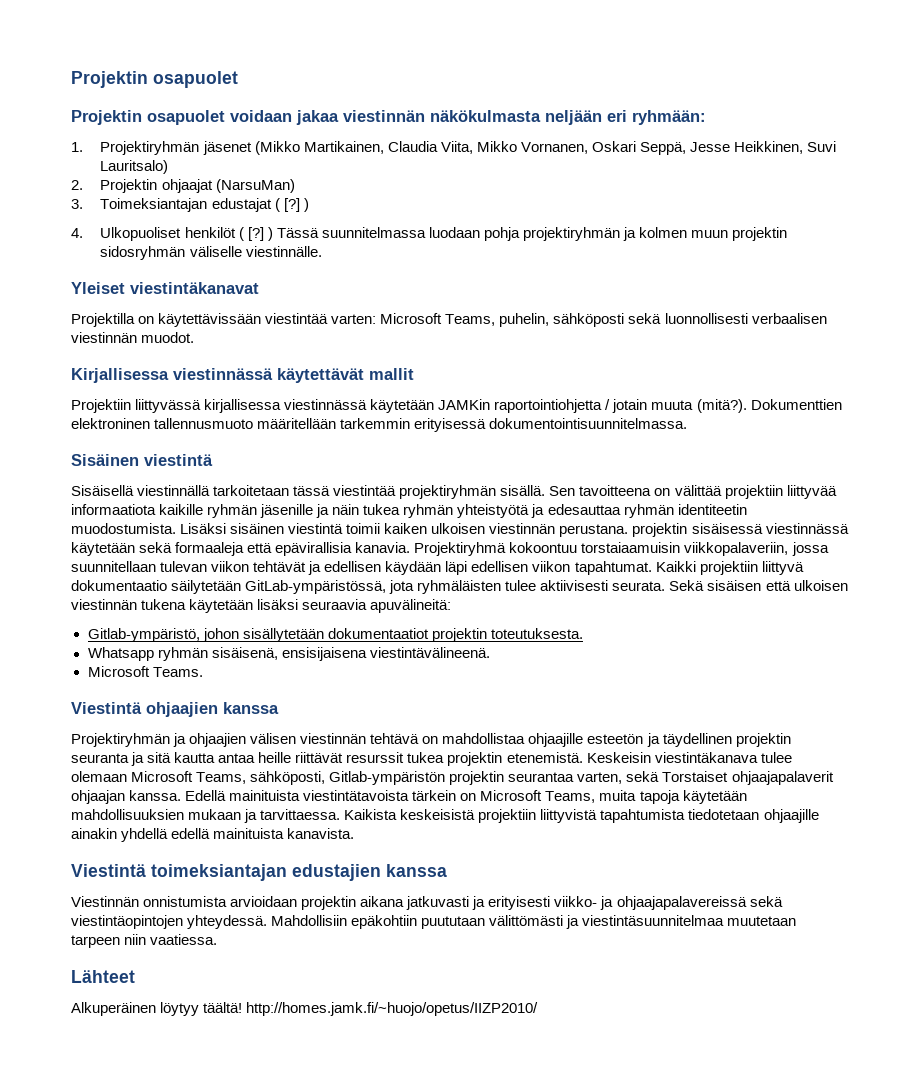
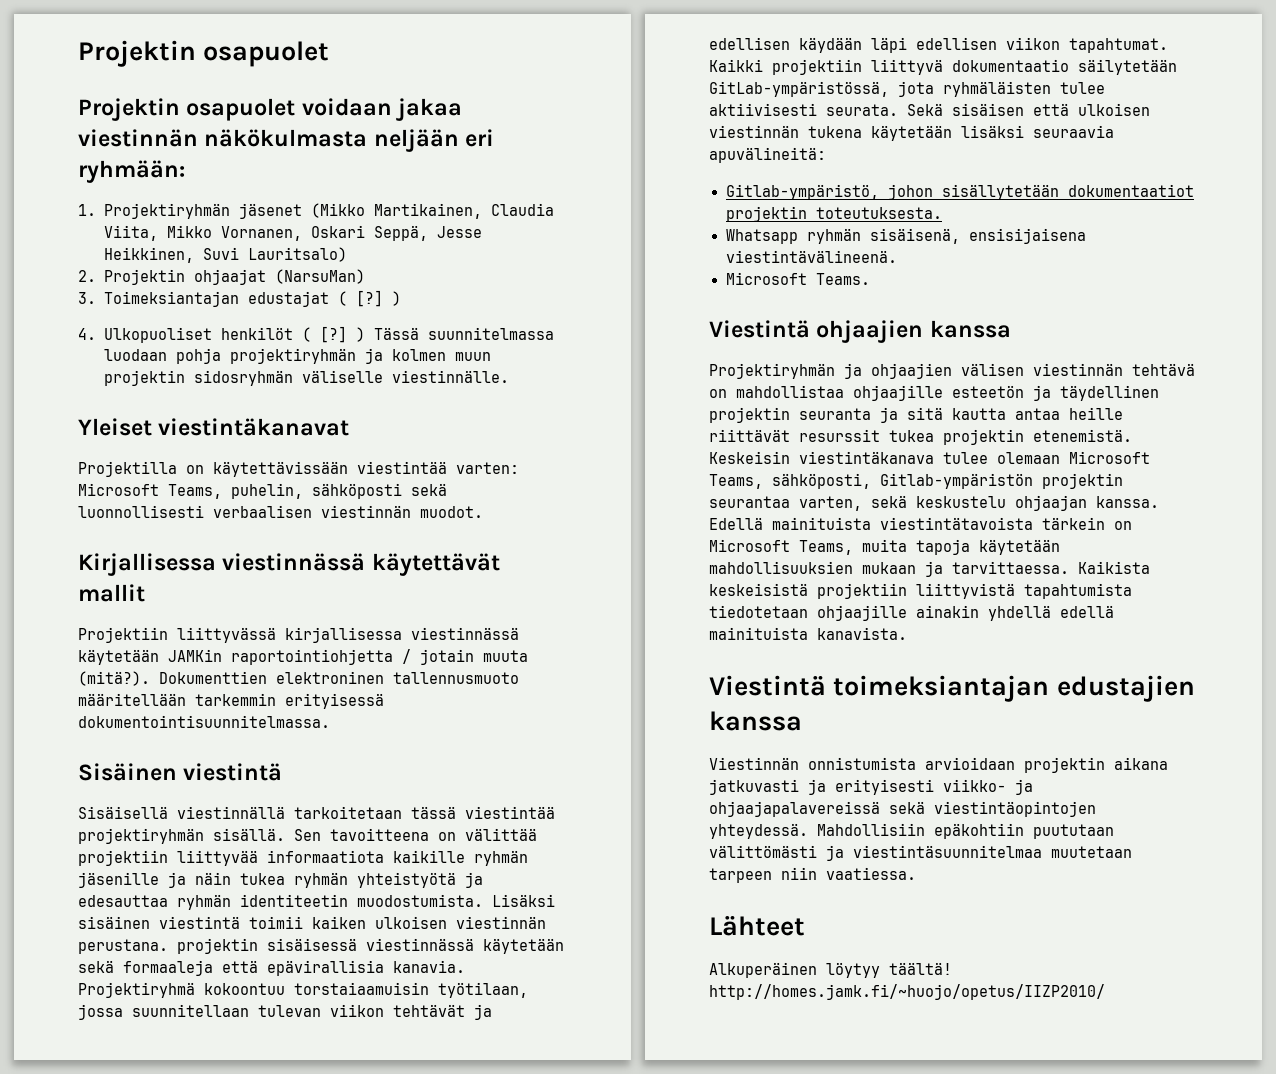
- Projektiryhmä kokoontuu torstaiaamuisin viikkopalaveriin, jossa suunnitellaan tulevan viikon tehtävät ja edellisen käydään läpi edellisen viikon tapahtumat.
+ Projektiryhmä kokoontuu torstaiaamuisin työtilaan, jossa suunnitellaan tulevan viikon tehtävät ja edellisen käydään läpi edellisen viikon tapahtumat.
- Keskeisin viestintäkanava tulee olemaan Microsoft Teams, sähköposti, Gitlab-ympäristön projektin seurantaa varten, sekä Torstaiset ohjaajapalaverit ohjaajan kanssa.
+ Keskeisin viestintäkanava tulee olemaan Microsoft Teams, sähköposti, Gitlab-ympäristön projektin seurantaa varten, sekä keskustelu ohjaajan kanssa.

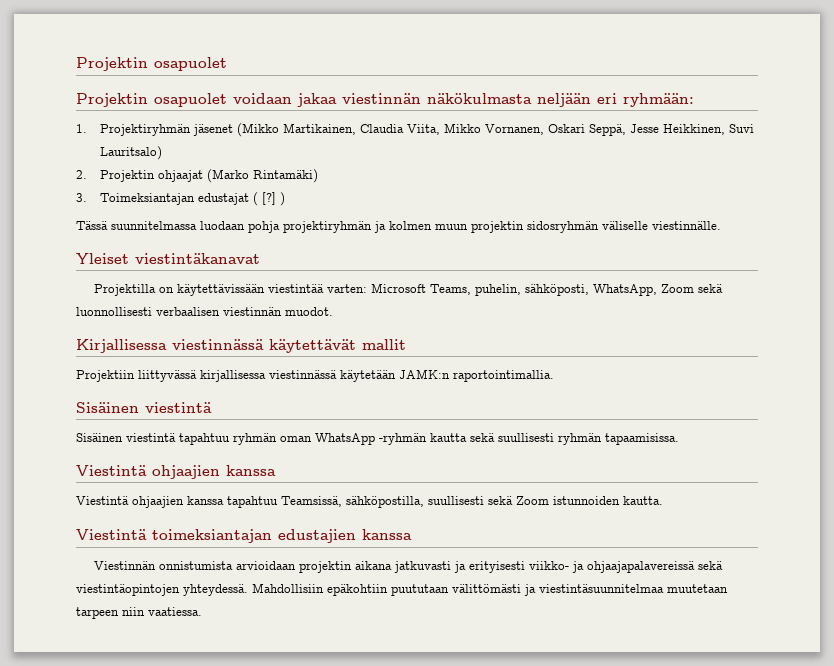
- 2. Projektin ohjaajat (NarsuMan)
+ 2. Projektin ohjaajat (Marko Rintamäki)
- 4. Ulkopuoliset henkilöt ( [?] ) Tässä suunnitelmassa luodaan pohja projektiryhmän ja kolmen muun projektin sidosryhmän väliselle viestinnälle.
+ Tässä suunnitelmassa luodaan pohja projektiryhmän ja kolmen muun projektin sidosryhmän väliselle viestinnälle.
- Projektilla on käytettävissään viestintää varten: Microsoft Teams, puhelin, sähköposti sekä luonnollisesti verbaalisen viestinnän muodot.
+ Projektilla on käytettävissään viestintää varten: Microsoft Teams, puhelin, sähköposti, WhatsApp, Zoom sekä luonnollisesti verbaalisen viestinnän muodot.
- Projektiin liittyvässä kirjallisessa viestinnässä käytetään JAMKin raportointiohjetta / jotain muuta (mitä?). Dokumenttien elektroninen tallennusmuoto määritellään tarkemmin erityisessä dokumentointisuunnitelmassa.
+ Projektiin liittyvässä kirjallisessa viestinnässä käytetään JAMK:n raportointimallia.
  Sisäinen viestintä
- Sisäisellä viestinnällä tarkoitetaan tässä viestintää projektiryhmän sisällä. Sen tavoitteena on välittää projektiin liittyvää informaatiota kaikille ryhmän jäsenille ja näin tukea ryhmän yhteistyötä ja edesauttaa ryhmän identiteetin muodostumista. Lisäksi sisäinen viestintä toimii kaiken ulkoisen viestinnän perustana. projektin sisäisessä viestinnässä käytetään sekä formaaleja että epävirallisia kanavia. Projektiryhmä kokoontuu torstaiaamuisin työtilaan, jossa suunnitellaan tulevan viikon tehtävät ja edellisen käydään läpi edellisen viikon tapahtumat. Kaikki projektiin liittyvä dokumentaatio säilytetään GitLab-ympäristössä, jota ryhmäläisten tulee aktiivisesti seurata. Sekä sisäisen että ulkoisen viestinnän tukena käytetään lisäksi seuraavia apuvälineitä:
- Gitlab-ympäristö, johon sisällytetään dokumentaatiot projektin toteutuksesta.
- Whatsapp ryhmän sisäisenä, ensisijaisena viestintävälineenä.
- Microsoft Teams.
+ Sisäinen viestintä tapahtuu ryhmän oman WhatsApp -ryhmän kautta sekä suullisesti ryhmän tapaamisissa.
  Viestintä ohjaajien kanssa
- Projektiryhmän ja ohjaajien välisen viestinnän tehtävä on mahdollistaa ohjaajille esteetön ja täydellinen projektin seuranta ja sitä kautta antaa heille riittävät resurssit tukea projektin etenemistä. Keskeisin viestintäkanava tulee olemaan Microsoft Teams, sähköposti, Gitlab-ympäristön projektin seurantaa varten, sekä keskustelu ohjaajan kanssa. Edellä mainituista viestintätavoista tärkein on Microsoft Teams, muita tapoja käytetään mahdollisuuksien mukaan ja tarvittaessa. Kaikista keskeisistä projektiin liittyvistä tapahtumista tiedotetaan ohjaajille ainakin yhdellä edellä mainituista kanavista.
+ Viestintä ohjaajien kanssa tapahtuu Teamsissä, sähköpostilla, suullisesti sekä Zoom istunnoiden kautta.
- Lähteet
- Alkuperäinen löytyy täältä! http://homes.jamk.fi/~huojo/opetus/IIZP2010/

